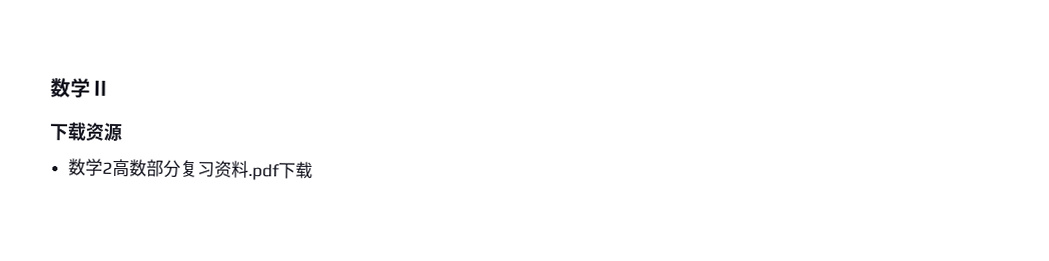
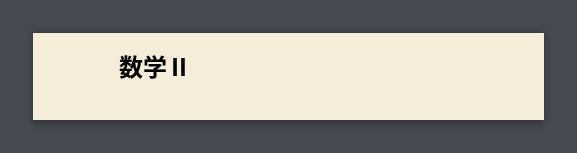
- 下载资源
- 数学2高数部分复习资料.pdf下载

